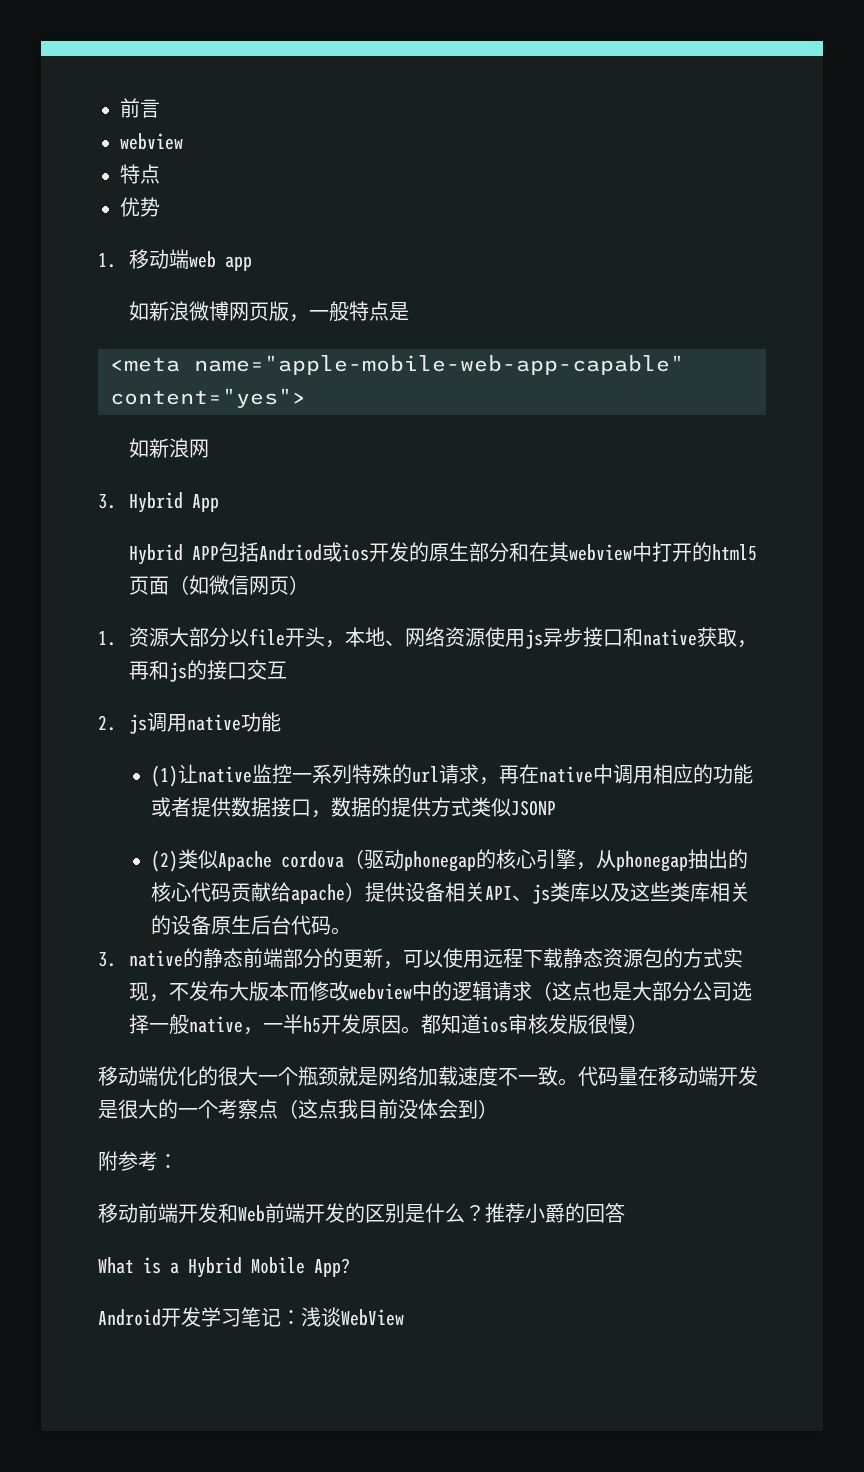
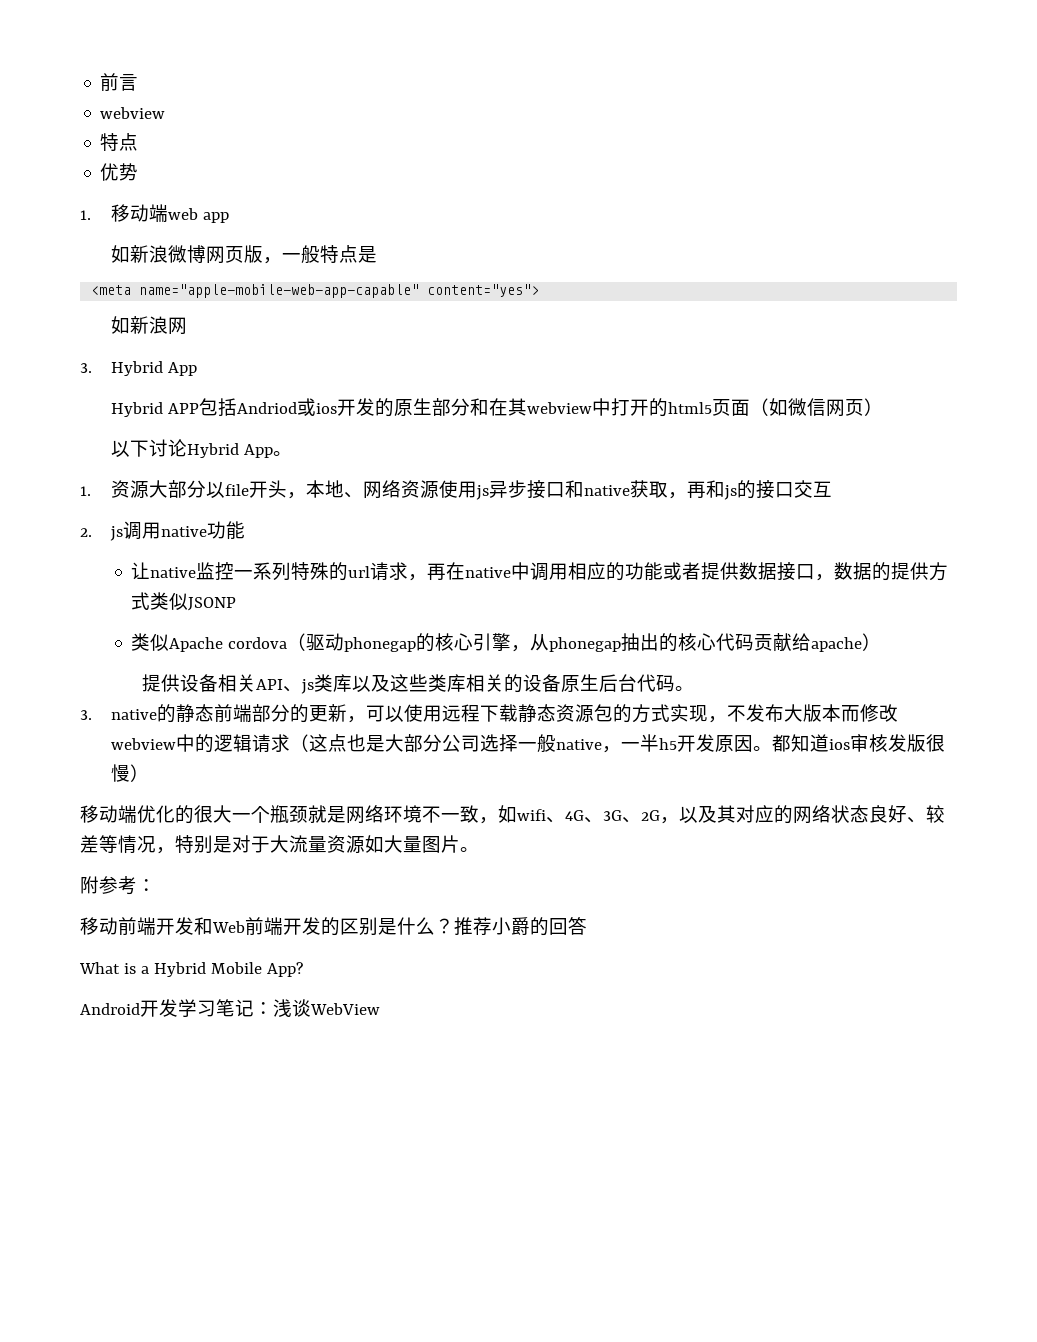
+ 以下讨论Hybrid App。
- (1)让native监控一系列特殊的url请求，再在native中调用相应的功能或者提供数据接口，数据的提供方式类似JSONP
+ 让native监控一系列特殊的url请求，再在native中调用相应的功能或者提供数据接口，数据的提供方式类似JSONP
- (2)类似Apache cordova（驱动phonegap的核心引擎，从phonegap抽出的核心代码贡献给apache）提供设备相关API、js类库以及这些类库相关的设备原生后台代码。
+ 类似Apache cordova（驱动phonegap的核心引擎，从phonegap抽出的核心代码贡献给apache）
+ 提供设备相关API、js类库以及这些类库相关的设备原生后台代码。
- 移动端优化的很大一个瓶颈就是网络加载速度不一致。代码量在移动端开发是很大的一个考察点（这点我目前没体会到）
+ 移动端优化的很大一个瓶颈就是网络环境不一致，如wifi、4G、3G、2G，以及其对应的网络状态良好、较差等情况，特别是对于大流量资源如大量图片。

